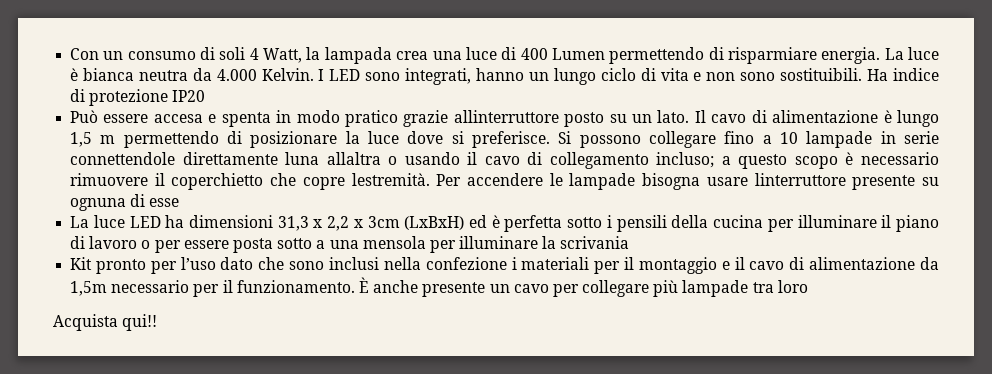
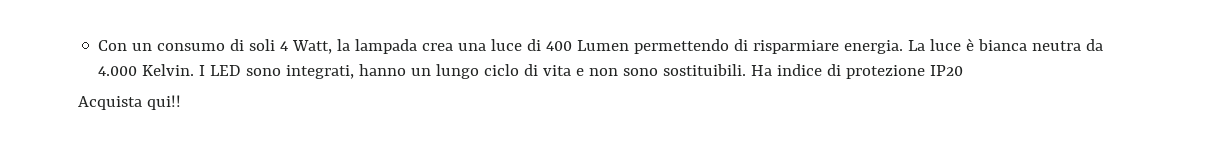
- Può essere accesa e spenta in modo pratico grazie allinterruttore posto su un lato. Il cavo di alimentazione è lungo 1,5 m permettendo di posizionare la luce dove si preferisce. Si possono collegare fino a 10 lampade in serie connettendole direttamente luna allaltra o usando il cavo di collegamento incluso; a questo scopo è necessario rimuovere il coperchietto che copre lestremità. Per accendere le lampade bisogna usare linterruttore presente su ognuna di esse
- La luce LED ha dimensioni 31,3 x 2,2 x 3cm (LxBxH) ed è perfetta sotto i pensili della cucina per illuminare il piano di lavoro o per essere posta sotto a una mensola per illuminare la scrivania
- Kit pronto per l’uso dato che sono inclusi nella confezione i materiali per il montaggio e il cavo di alimentazione da 1,5m necessario per il funzionamento. È anche presente un cavo per collegare più lampade tra loro

